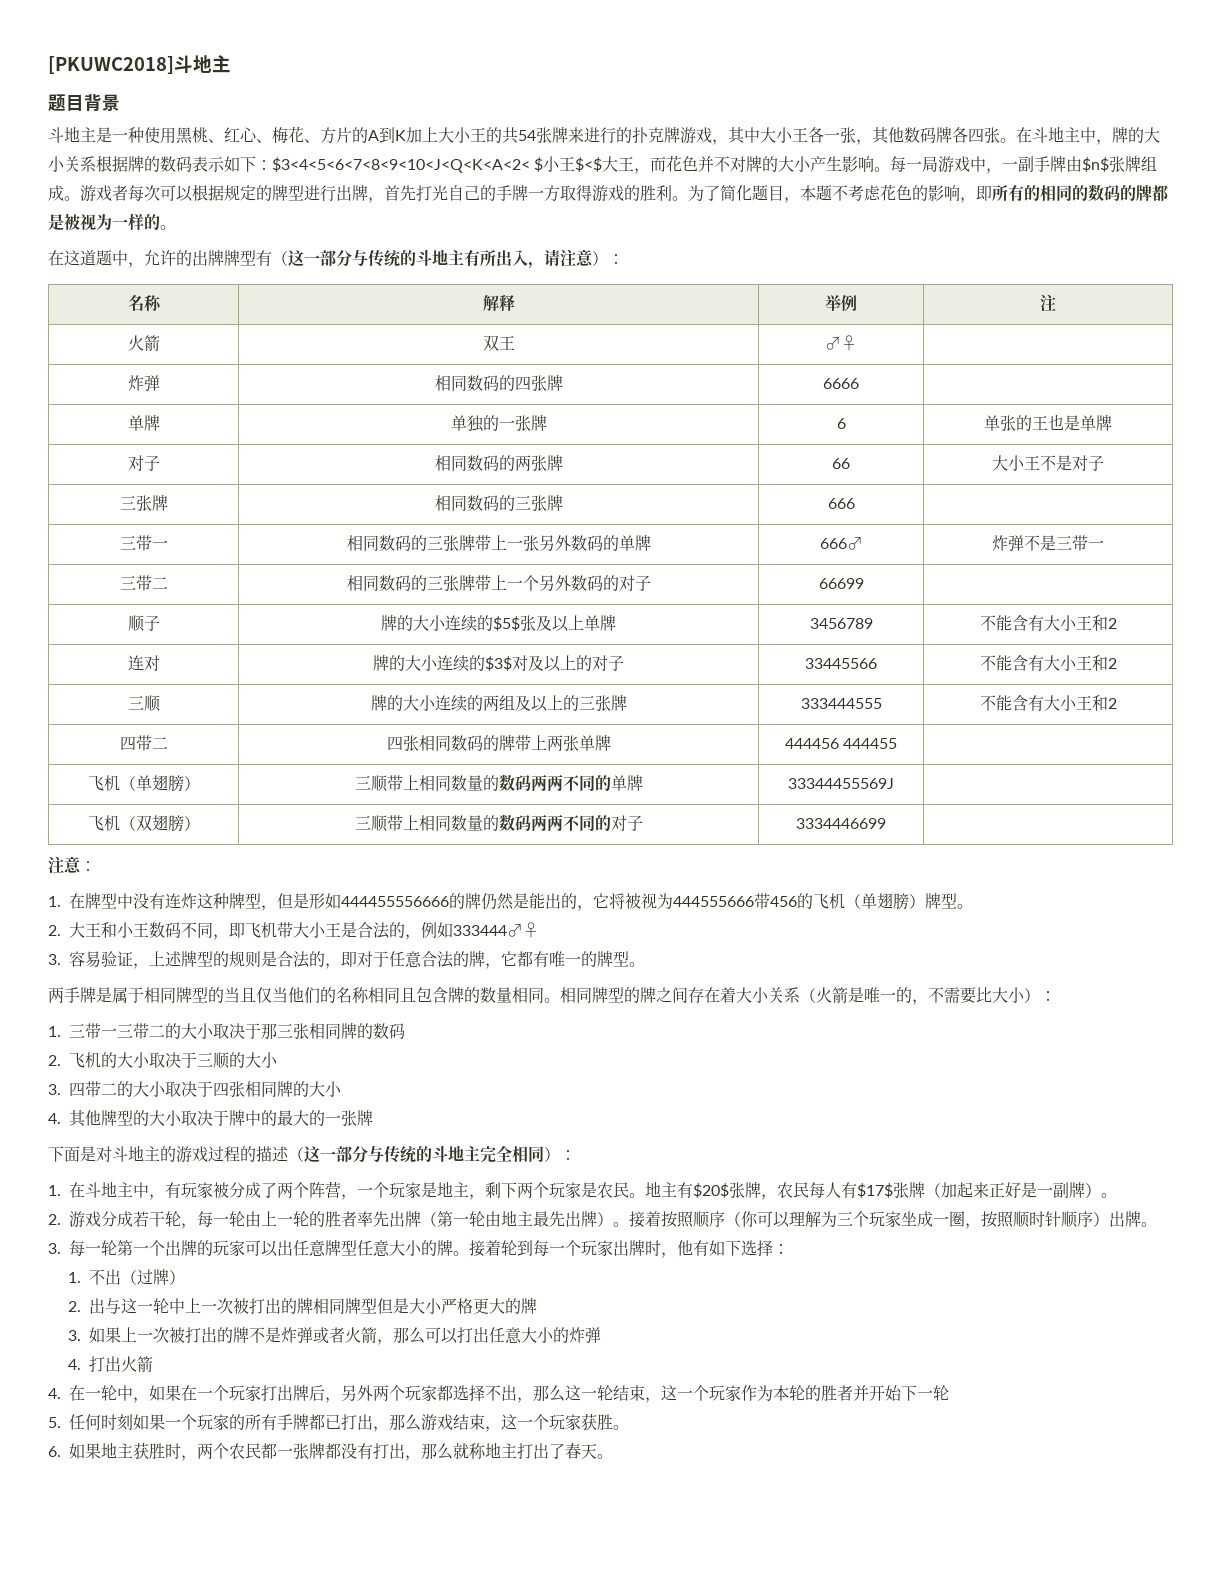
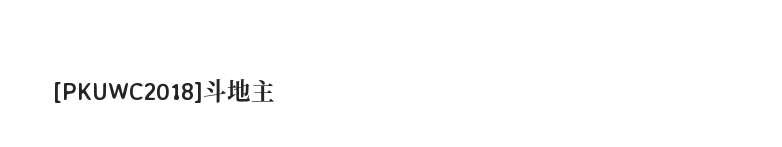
- 题目背景
- 斗地主是一种使用黑桃、红心、梅花、方片的A到K加上大小王的共54张牌来进行的扑克牌游戏，其中大小王各一张，其他数码牌各四张。在斗地主中，牌的大小关系根据牌的数码表示如下：$3<4<5<6<7<8<9<10<J<Q<K<A<2< $小王$<$大王，而花色并不对牌的大小产生影响。每一局游戏中，一副手牌由$n$张牌组成。游戏者每次可以根据规定的牌型进行出牌，首先打光自己的手牌一方取得游戏的胜利。为了简化题目，本题不考虑花色的影响，即所有的相同的数码的牌都是被视为一样的。
- 在这道题中，允许的出牌牌型有（这一部分与传统的斗地主有所出入，请注意）：
- 名称 | 解释 | 举例 | 注
- 火箭 | 双王 | ♂♀ |
- 炸弹 | 相同数码的四张牌 | 6666 |
- 单牌 | 单独的一张牌 | 6 | 单张的王也是单牌
- 对子 | 相同数码的两张牌 | 66 | 大小王不是对子
- 三张牌 | 相同数码的三张牌 | 666 |
- 三带一 | 相同数码的三张牌带上一张另外数码的单牌 | 666♂ | 炸弹不是三带一
- 三带二 | 相同数码的三张牌带上一个另外数码的对子 | 66699 |
- 顺子 | 牌的大小连续的$5$张及以上单牌 | 3456789 | 不能含有大小王和2
- 连对 | 牌的大小连续的$3$对及以上的对子 | 33445566 | 不能含有大小王和2
- 三顺 | 牌的大小连续的两组及以上的三张牌 | 333444555 | 不能含有大小王和2
- 四带二 | 四张相同数码的牌带上两张单牌 | 444456 444455 |
- 飞机（单翅膀） | 三顺带上相同数量的数码两两不同的单牌 | 33344455569J |
- 飞机（双翅膀） | 三顺带上相同数量的数码两两不同的对子 | 3334446699 |
- 注意：
- 1.在牌型中没有连炸这种牌型，但是形如444455556666的牌仍然是能出的，它将被视为444555666带456的飞机（单翅膀）牌型。
- 2.大王和小王数码不同，即飞机带大小王是合法的，例如333444♂♀
- 3.容易验证，上述牌型的规则是合法的，即对于任意合法的牌，它都有唯一的牌型。
- 两手牌是属于相同牌型的当且仅当他们的名称相同且包含牌的数量相同。相同牌型的牌之间存在着大小关系（火箭是唯一的，不需要比大小）：
- 1.三带一三带二的大小取决于那三张相同牌的数码
- 2.飞机的大小取决于三顺的大小
- 3.四带二的大小取决于四张相同牌的大小
- 4.其他牌型的大小取决于牌中的最大的一张牌
- 下面是对斗地主的游戏过程的描述（这一部分与传统的斗地主完全相同）：
- 1.在斗地主中，有玩家被分成了两个阵营，一个玩家是地主，剩下两个玩家是农民。地主有$20$张牌，农民每人有$17$张牌（加起来正好是一副牌）。
- 2.游戏分成若干轮，每一轮由上一轮的胜者率先出牌（第一轮由地主最先出牌）。接着按照顺序（你可以理解为三个玩家坐成一圈，按照顺时针顺序）出牌。
- 3.每一轮第一个出牌的玩家可以出任意牌型任意大小的牌。接着轮到每一个玩家出牌时，他有如下选择：
- 1.不出（过牌）
- 2.出与这一轮中上一次被打出的牌相同牌型但是大小严格更大的牌
- 3.如果上一次被打出的牌不是炸弹或者火箭，那么可以打出任意大小的炸弹
- 4.打出火箭
- 4.在一轮中，如果在一个玩家打出牌后，另外两个玩家都选择不出，那么这一轮结束，这一个玩家作为本轮的胜者并开始下一轮
- 5.任何时刻如果一个玩家的所有手牌都已打出，那么游戏结束，这一个玩家获胜。
- 6.如果地主获胜时，两个农民都一张牌都没有打出，那么就称地主打出了春天。

